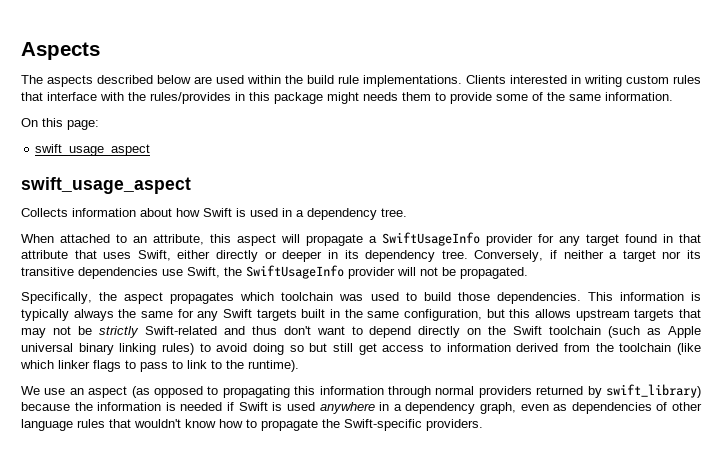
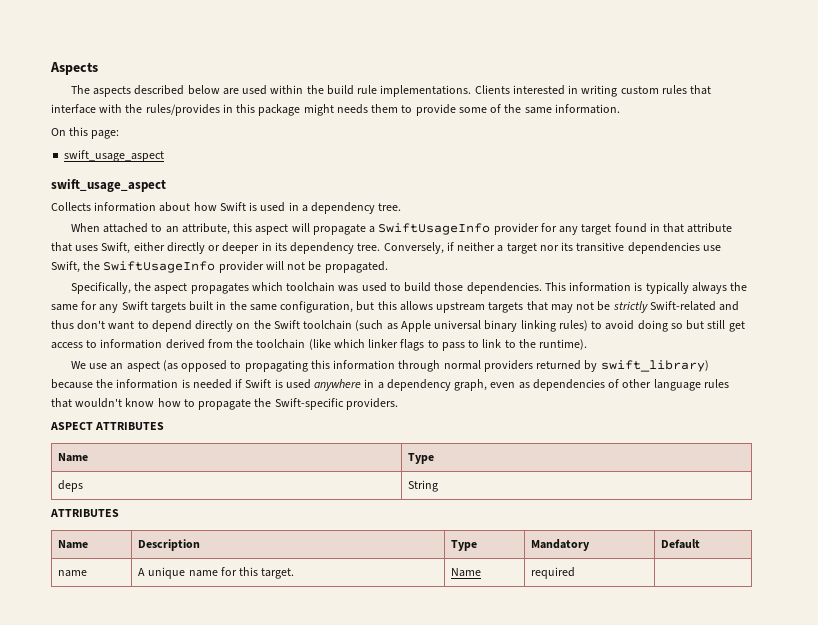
+ ASPECT ATTRIBUTES
+ Name | Type
+ deps | String
+ ATTRIBUTES
+ Name | Description | Type | Mandatory | Default
+ name | A unique name for this target. | Name | required |

